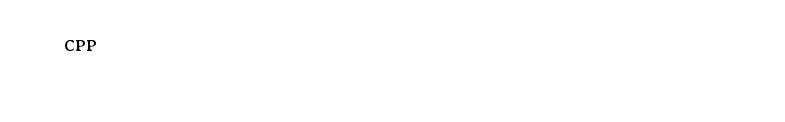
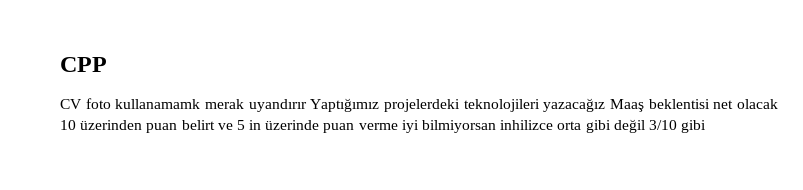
+ CV foto kullanamamk merak uyandırır Yaptığımız projelerdeki teknolojileri yazacağız Maaş beklentisi net olacak 10 üzerinden puan belirt ve 5 in üzerinde puan verme iyi bilmiyorsan inhilizce orta gibi değil 3/10 gibi

